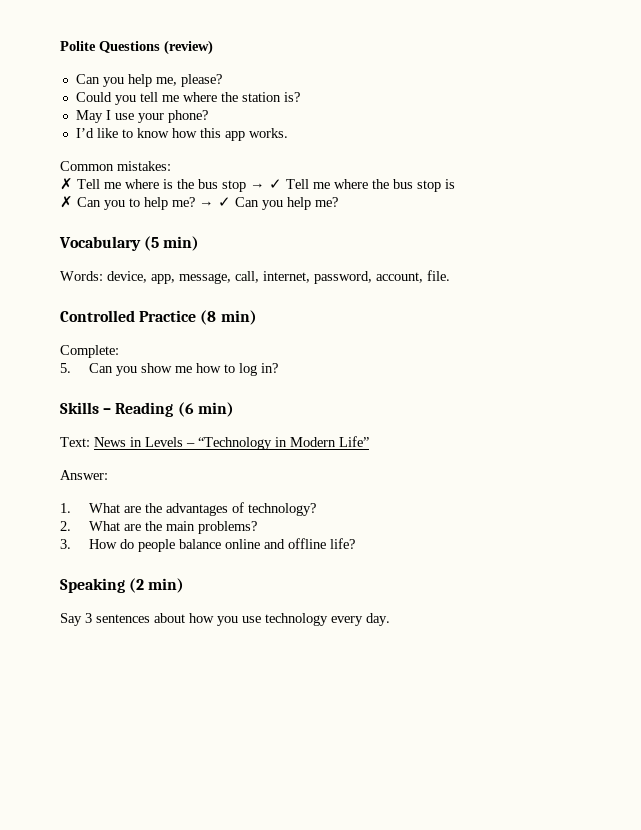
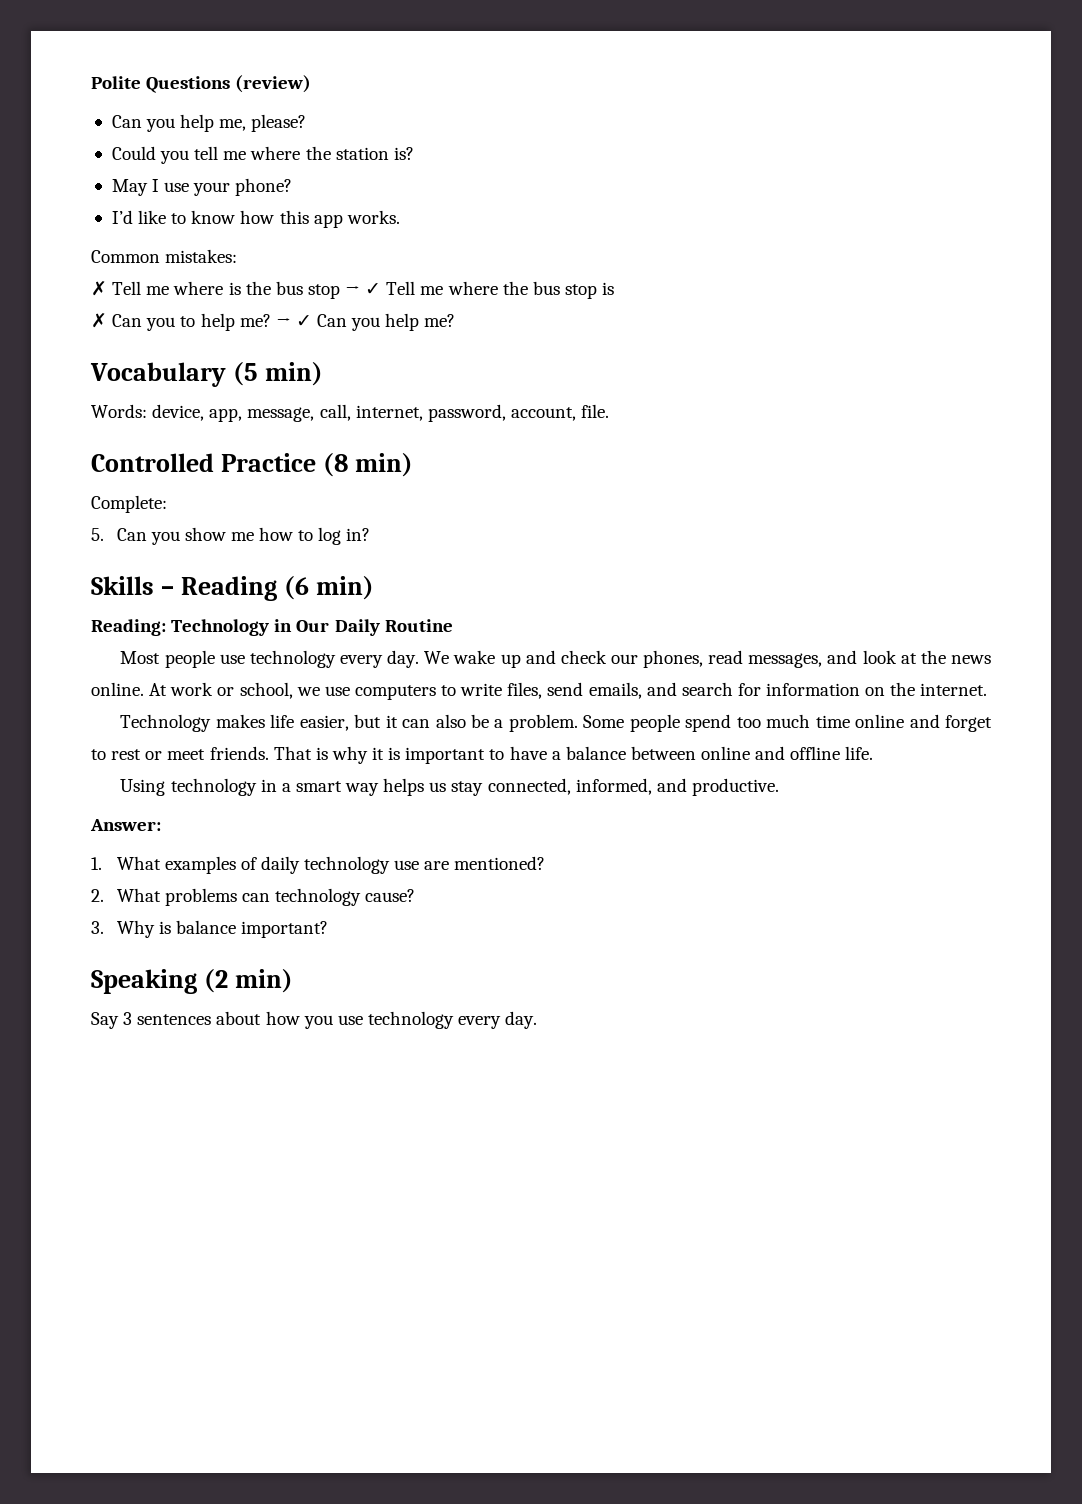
- Text: News in Levels – “Technology in Modern Life”
+ Reading: Technology in Our Daily Routine
+ Most people use technology every day. We wake up and check our phones, read messages, and look at the news online. At work or school, we use computers to write files, send emails, and search for information on the internet.
+ Technology makes life easier, but it can also be a problem. Some people spend too much time online and forget to rest or meet friends. That is why it is important to have a balance between online and offline life.
+ Using technology in a smart way helps us stay connected, informed, and productive.
  Answer:
- 1. What are the advantages of technology?
- 2. What are the main problems?
- 3. How do people balance online and offline life?
+ 1. What examples of daily technology use are mentioned?
+ 2. What problems can technology cause?
+ 3. Why is balance important?

